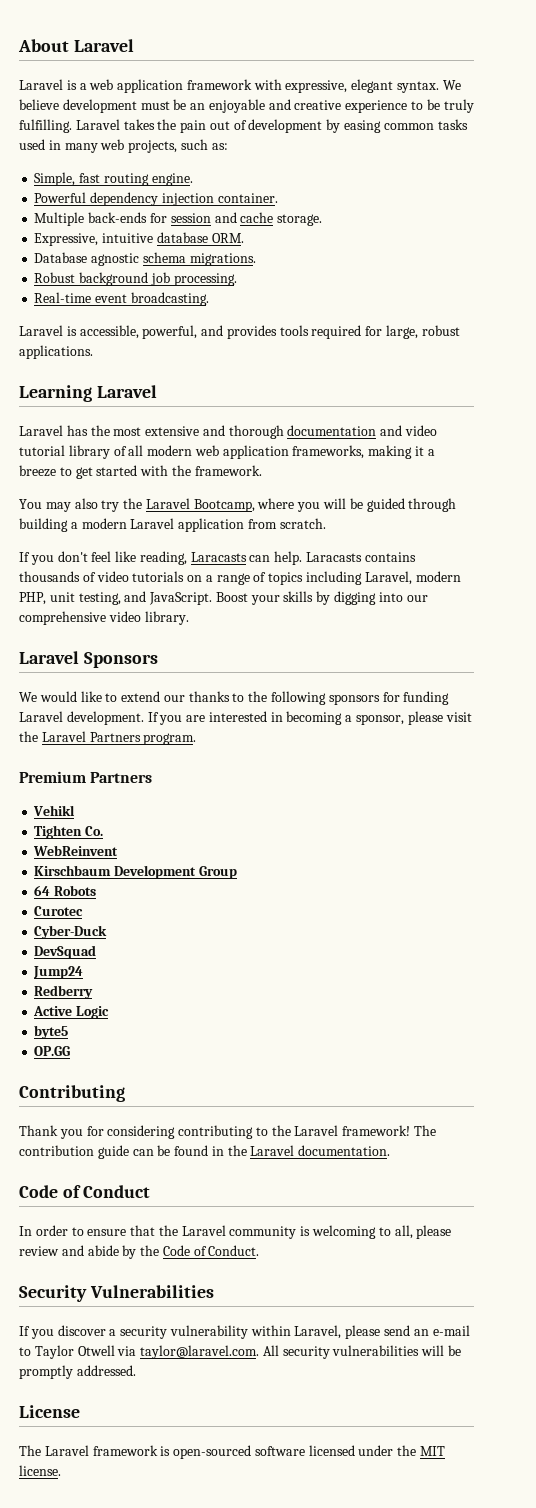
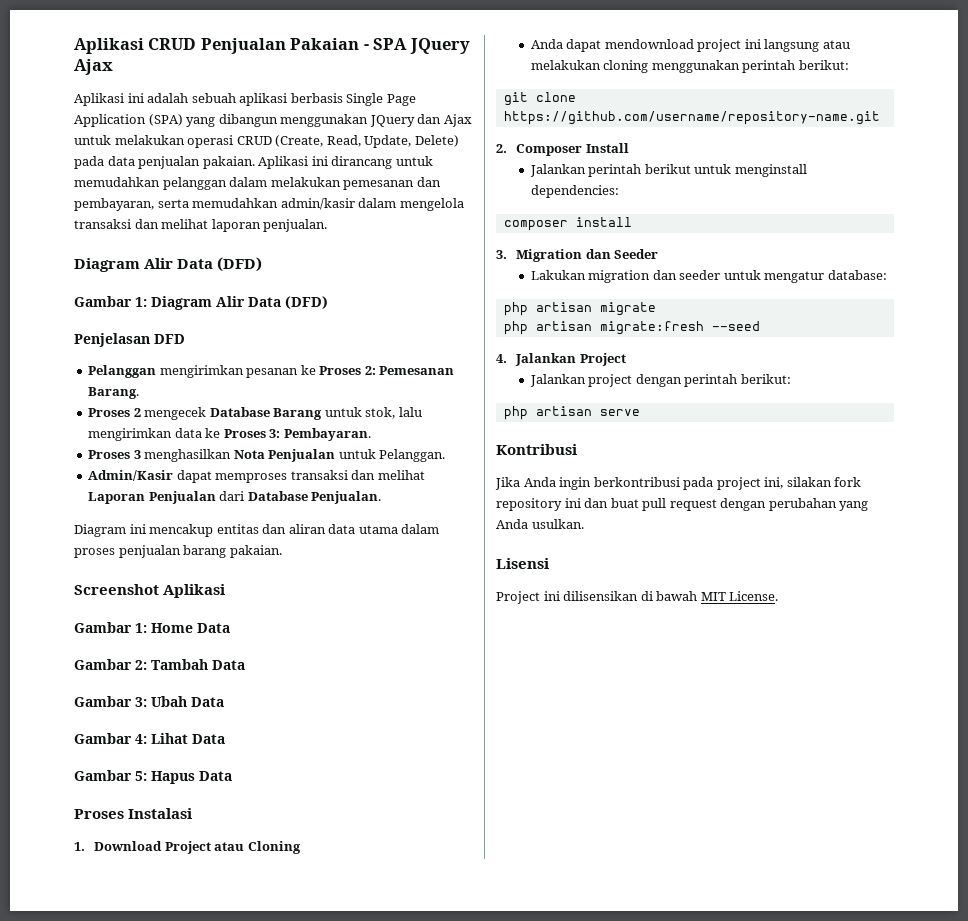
- About Laravel
- Laravel is a web application framework with expressive, elegant syntax. We believe development must be an enjoyable and creative experience to be truly fulfilling. Laravel takes the pain out of development by easing common tasks used in many web projects, such as:
- Simple, fast routing engine.
- Powerful dependency injection container.
- Multiple back-ends for session and cache storage.
- Expressive, intuitive database ORM.
- Database agnostic schema migrations.
- Robust background job processing.
- Real-time event broadcasting.
- Laravel is accessible, powerful, and provides tools required for large, robust applications.
- Learning Laravel
- Laravel has the most extensive and thorough documentation and video tutorial library of all modern web application frameworks, making it a breeze to get started with the framework.
- You may also try the Laravel Bootcamp, where you will be guided through building a modern Laravel application from scratch.
- If you don't feel like reading, Laracasts can help. Laracasts contains thousands of video tutorials on a range of topics including Laravel, modern PHP, unit testing, and JavaScript. Boost your skills by digging into our comprehensive video library.
- Laravel Sponsors
- We would like to extend our thanks to the following sponsors for funding Laravel development. If you are interested in becoming a sponsor, please visit the Laravel Partners program.
- Premium Partners
- Vehikl
- Tighten Co.
- WebReinvent
- Kirschbaum Development Group
- 64 Robots
- Curotec
- Cyber-Duck
- DevSquad
- Jump24
- Redberry
- Active Logic
- byte5
- OP.GG
- Contributing
- Thank you for considering contributing to the Laravel framework! The contribution guide can be found in the Laravel documentation.
- Code of Conduct
- In order to ensure that the Laravel community is welcoming to all, please review and abide by the Code of Conduct.
- Security Vulnerabilities
- If you discover a security vulnerability within Laravel, please send an e-mail to Taylor Otwell via taylor@laravel.com. All security vulnerabilities will be promptly addressed.
- License
- The Laravel framework is open-sourced software licensed under the MIT license.
+ Aplikasi CRUD Penjualan Pakaian - SPA JQuery Ajax
+ Aplikasi ini adalah sebuah aplikasi berbasis Single Page Application (SPA) yang dibangun menggunakan JQuery dan Ajax untuk melakukan operasi CRUD (Create, Read, Update, Delete) pada data penjualan pakaian. Aplikasi ini dirancang untuk memudahkan pelanggan dalam melakukan pemesanan dan pembayaran, serta memudahkan admin/kasir dalam mengelola transaksi dan melihat laporan penjualan.
+ Diagram Alir Data (DFD)
+ Gambar 1: Diagram Alir Data (DFD)
+ Penjelasan DFD
+ Pelanggan mengirimkan pesanan ke Proses 2: Pemesanan Barang.
+ Proses 2 mengecek Database Barang untuk stok, lalu mengirimkan data ke Proses 3: Pembayaran.
+ Proses 3 menghasilkan Nota Penjualan untuk Pelanggan.
+ Admin/Kasir dapat memproses transaksi dan melihat Laporan Penjualan dari Database Penjualan.
+ Diagram ini mencakup entitas dan aliran data utama dalam proses penjualan barang pakaian.
+ Screenshot Aplikasi
+ Gambar 1: Home Data
+ Gambar 2: Tambah Data
+ Gambar 3: Ubah Data
+ Gambar 4: Lihat Data
+ Gambar 5: Hapus Data
+ Proses Instalasi
+ 1. Download Project atau Cloning
+ Anda dapat mendownload project ini langsung atau melakukan cloning menggunakan perintah berikut:
+ git clone https://github.com/username/repository-name.git
+ 2. Composer Install
+ Jalankan perintah berikut untuk menginstall dependencies:
+ composer install
+ 3. Migration dan Seeder
+ Lakukan migration dan seeder untuk mengatur database:
+ php artisan migrate
+ php artisan migrate:fresh --seed
+ 4. Jalankan Project
+ Jalankan project dengan perintah berikut:
+ php artisan serve
+ Kontribusi
+ Jika Anda ingin berkontribusi pada project ini, silakan fork repository ini dan buat pull request dengan perubahan yang Anda usulkan.
+ Lisensi
+ Project ini dilisensikan di bawah MIT License.

